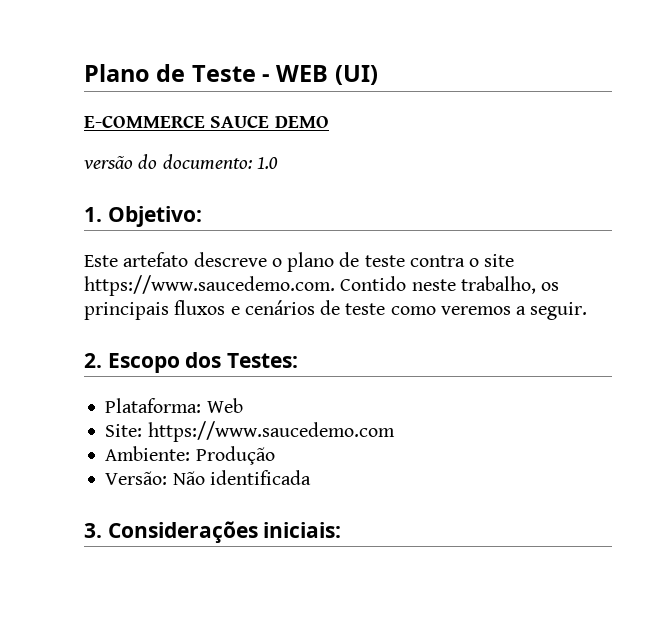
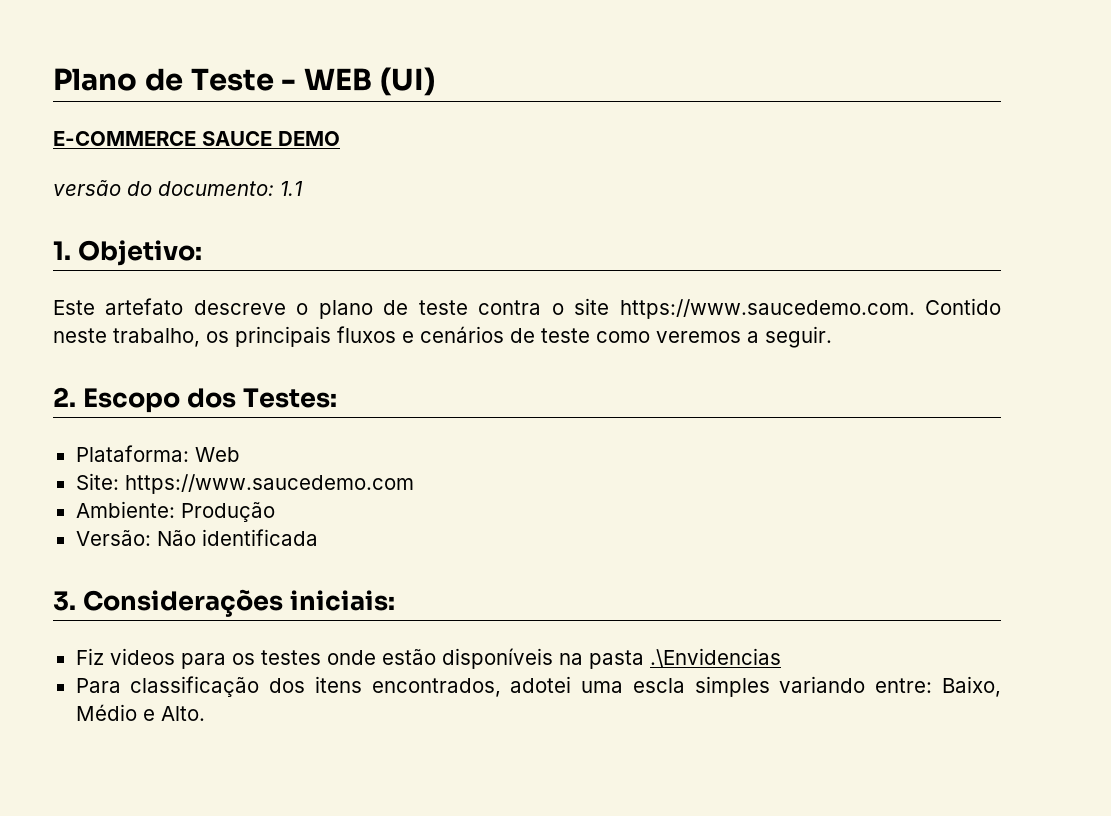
- versão do documento: 1.0
+ versão do documento: 1.1
+ Fiz videos para os testes onde estão disponíveis na pasta .\Envidencias
+ Para classificação dos itens encontrados, adotei uma escla simples variando entre: Baixo, Médio e Alto.

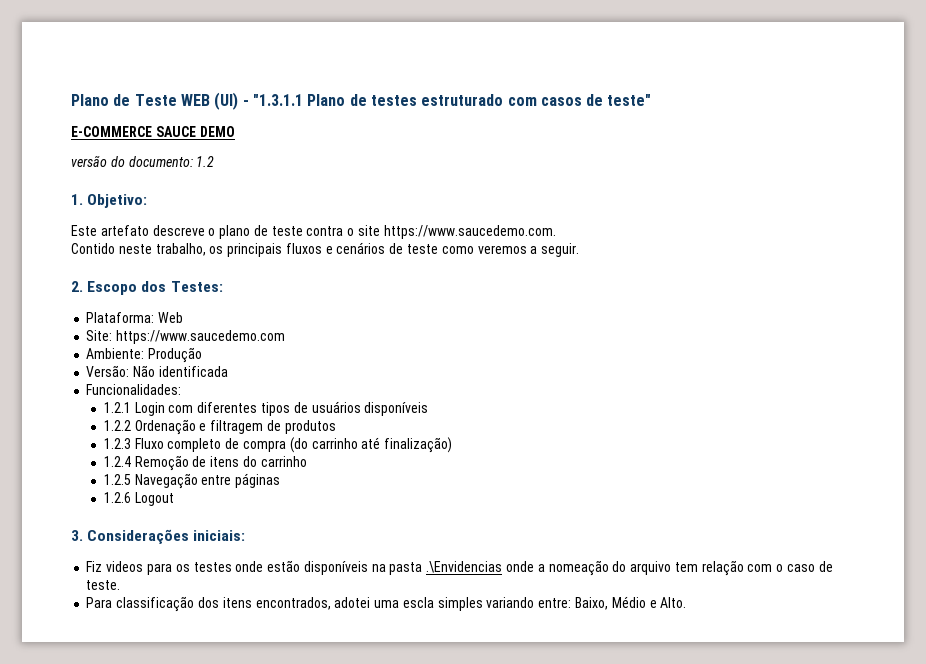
- Plano de Teste - WEB (UI)
+ Plano de Teste WEB (UI) - "1.3.1.1 Plano de testes estruturado com casos de teste"
- versão do documento: 1.1
+ versão do documento: 1.2
- Este artefato descreve o plano de teste contra o site https://www.saucedemo.com. Contido neste trabalho, os principais fluxos e cenários de teste como veremos a seguir.
+ Este artefato descreve o plano de teste contra o site https://www.saucedemo.com.
+ Contido neste trabalho, os principais fluxos e cenários de teste como veremos a seguir.
+ Funcionalidades:
+ 1.2.1 Login com diferentes tipos de usuários disponíveis
+ 1.2.2 Ordenação e filtragem de produtos
+ 1.2.3 Fluxo completo de compra (do carrinho até finalização)
+ 1.2.4 Remoção de itens do carrinho
+ 1.2.5 Navegação entre páginas
+ 1.2.6 Logout
- Fiz videos para os testes onde estão disponíveis na pasta .\Envidencias
+ Fiz videos para os testes onde estão disponíveis na pasta .\Envidencias onde a nomeação do arquivo tem relação com o caso de teste.

